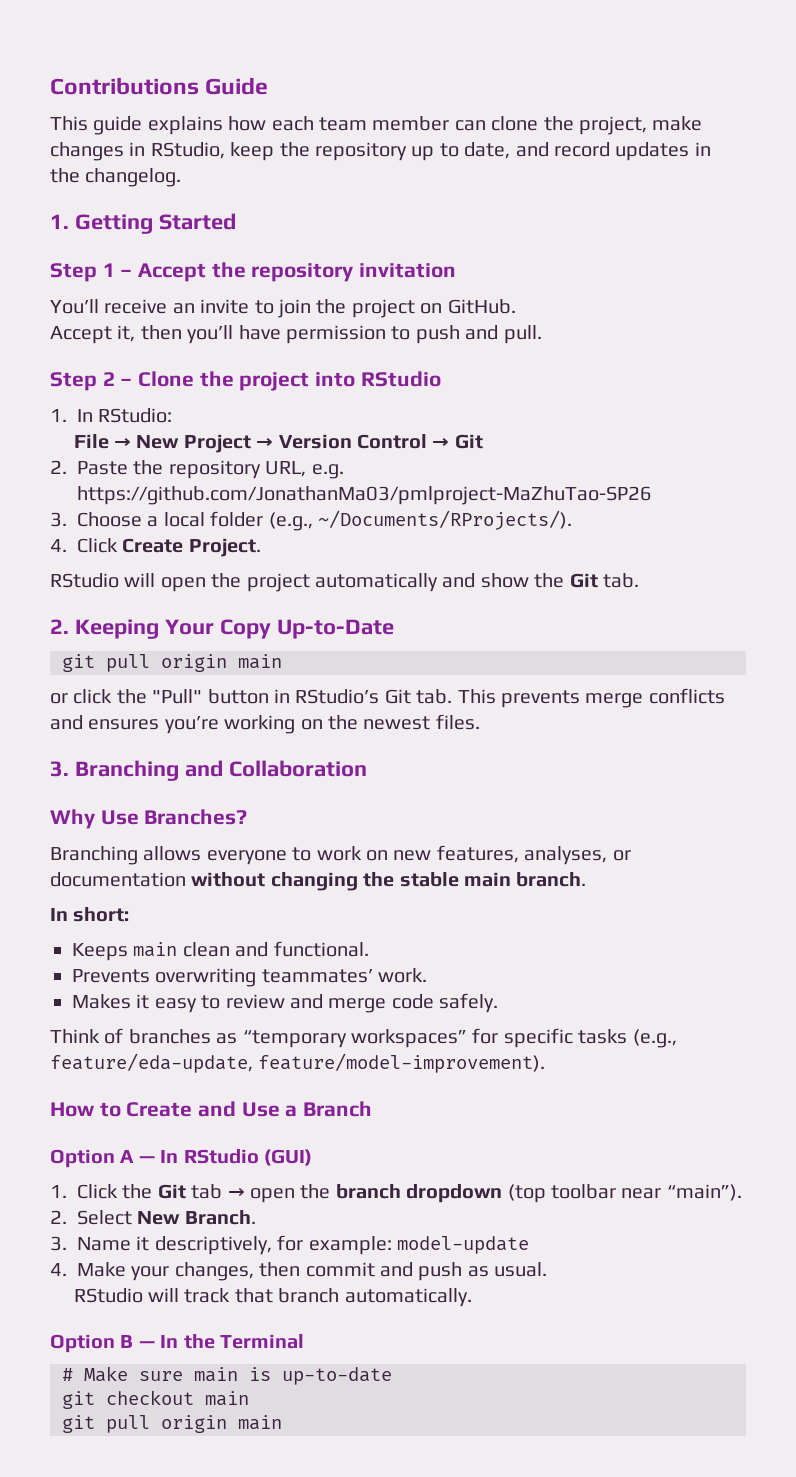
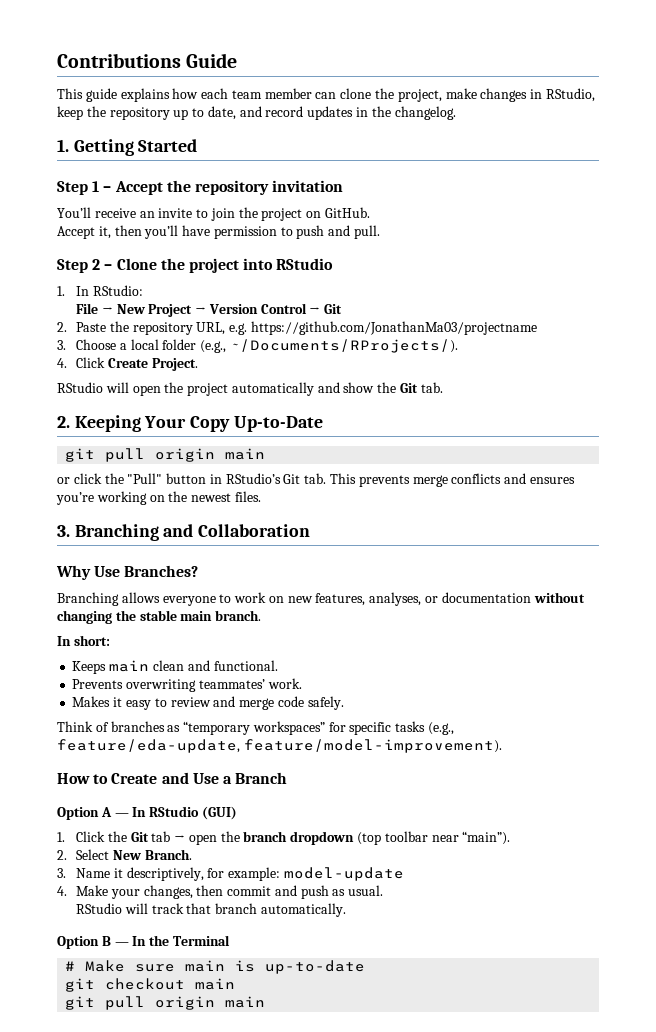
- 2. Paste the repository URL, e.g. https://github.com/JonathanMa03/pmlproject-MaZhuTao-SP26
+ 2. Paste the repository URL, e.g. https://github.com/JonathanMa03/projectname

